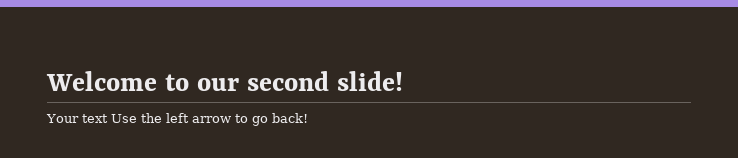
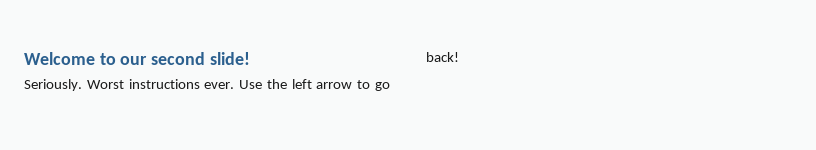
- Your text Use the left arrow to go back!
+ Seriously. Worst instructions ever. Use the left arrow to go back!

